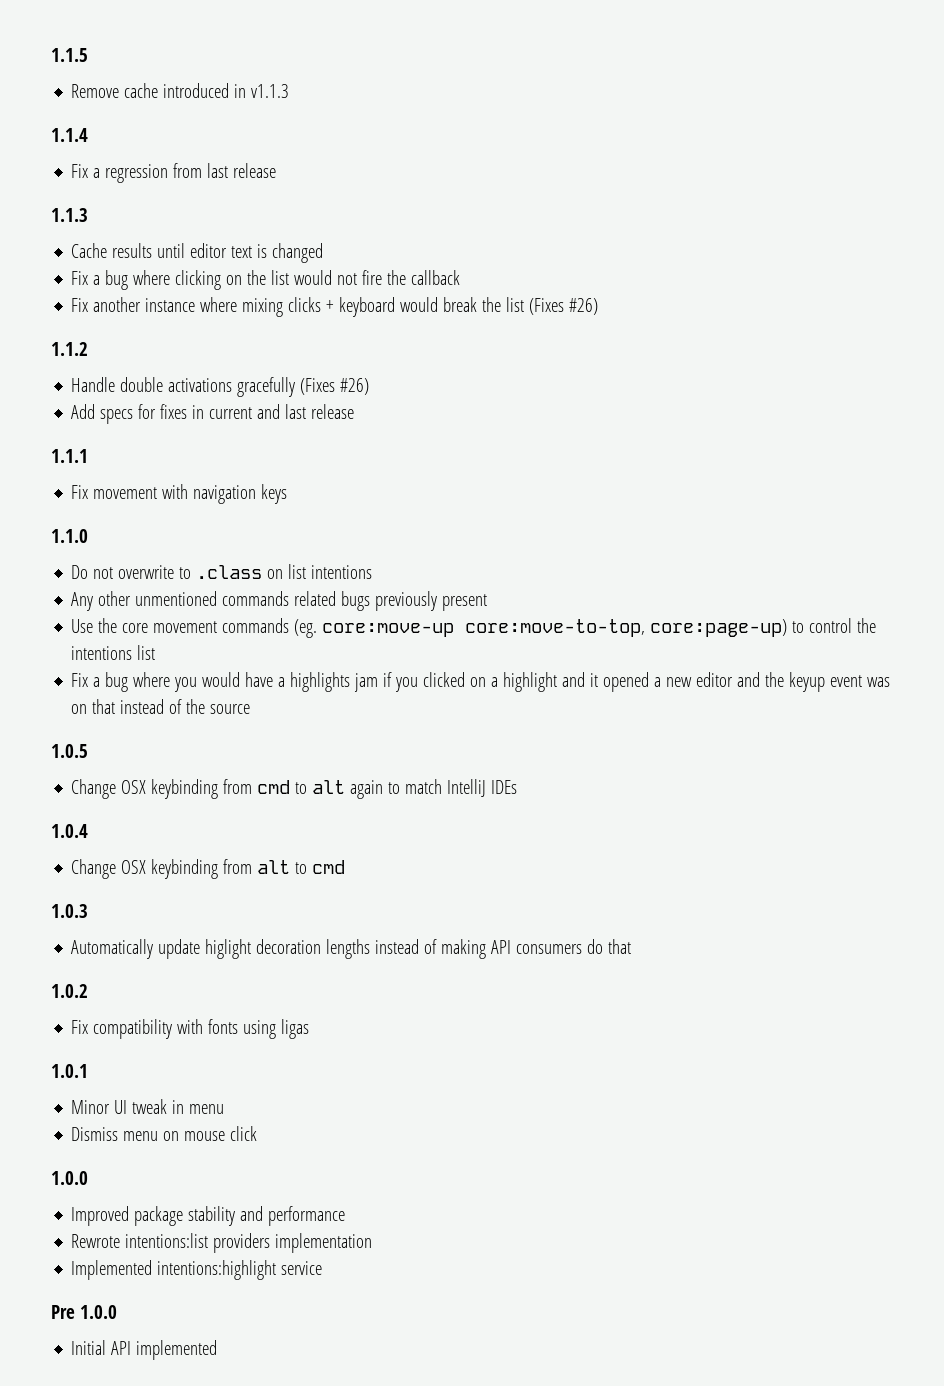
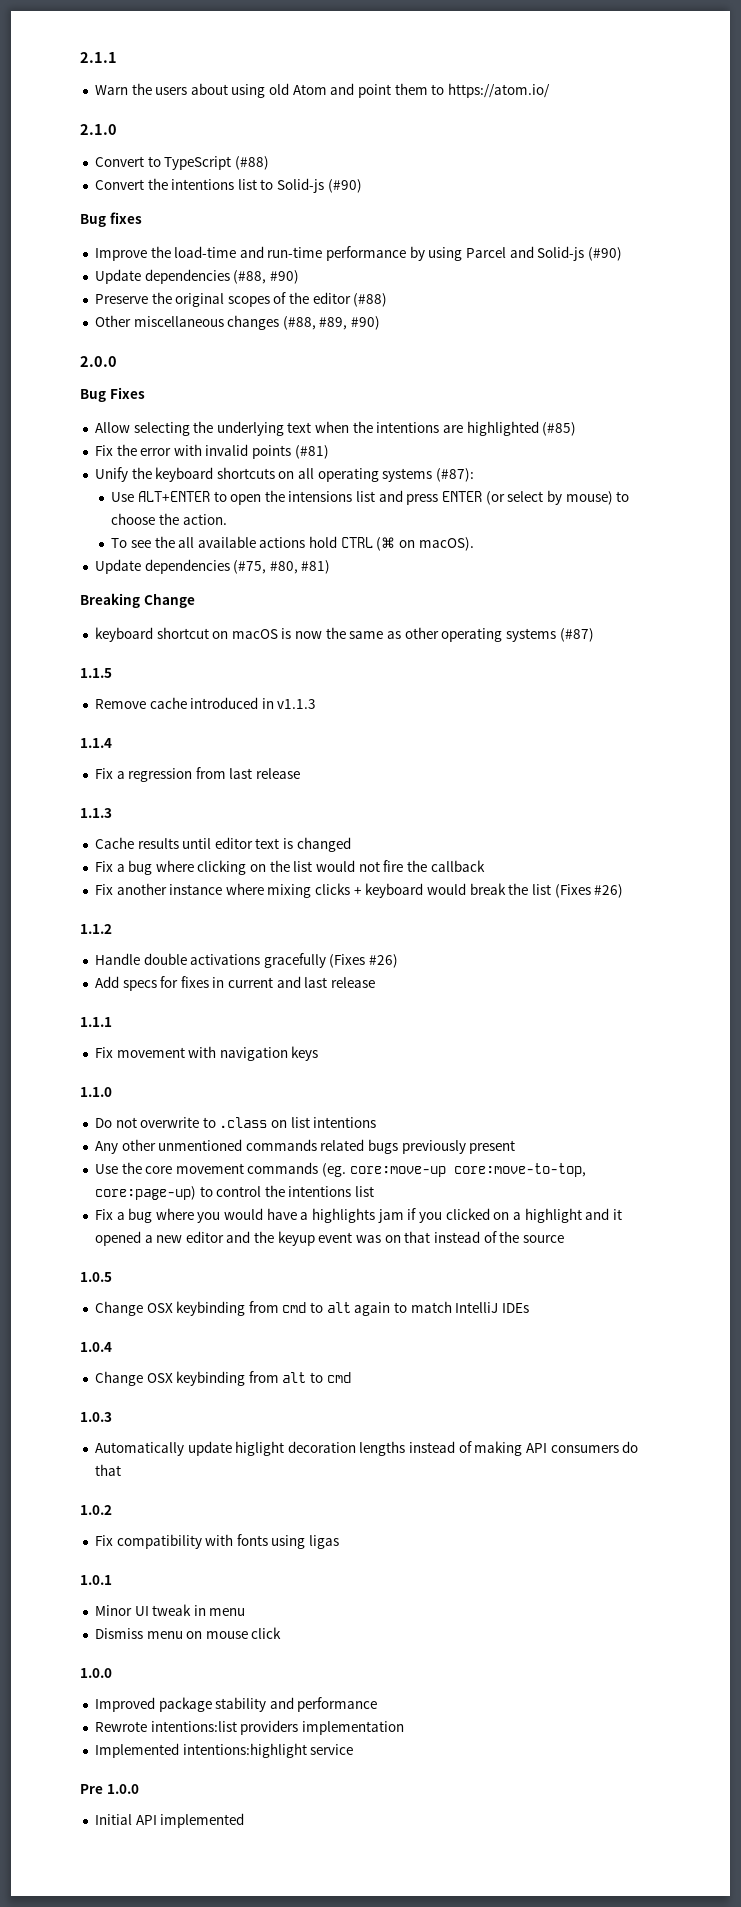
+ 2.1.1
+ Warn the users about using old Atom and point them to https://atom.io/
+ 2.1.0
+ Convert to TypeScript (#88)
+ Convert the intentions list to Solid-js (#90)
+ Bug fixes
+ Improve the load-time and run-time performance by using Parcel and Solid-js (#90)
+ Update dependencies (#88, #90)
+ Preserve the original scopes of the editor (#88)
+ Other miscellaneous changes (#88, #89, #90)
+ 2.0.0
+ Bug Fixes
+ Allow selecting the underlying text when the intentions are highlighted (#85)
+ Fix the error with invalid points (#81)
+ Unify the keyboard shortcuts on all operating systems (#87):
+ Use ALT+ENTER to open the intensions list and press ENTER (or select by mouse) to choose the action.
+ To see the all available actions hold CTRL (⌘ on macOS).
+ Update dependencies (#75, #80, #81)
+ Breaking Change
+ keyboard shortcut on macOS is now the same as other operating systems (#87)

